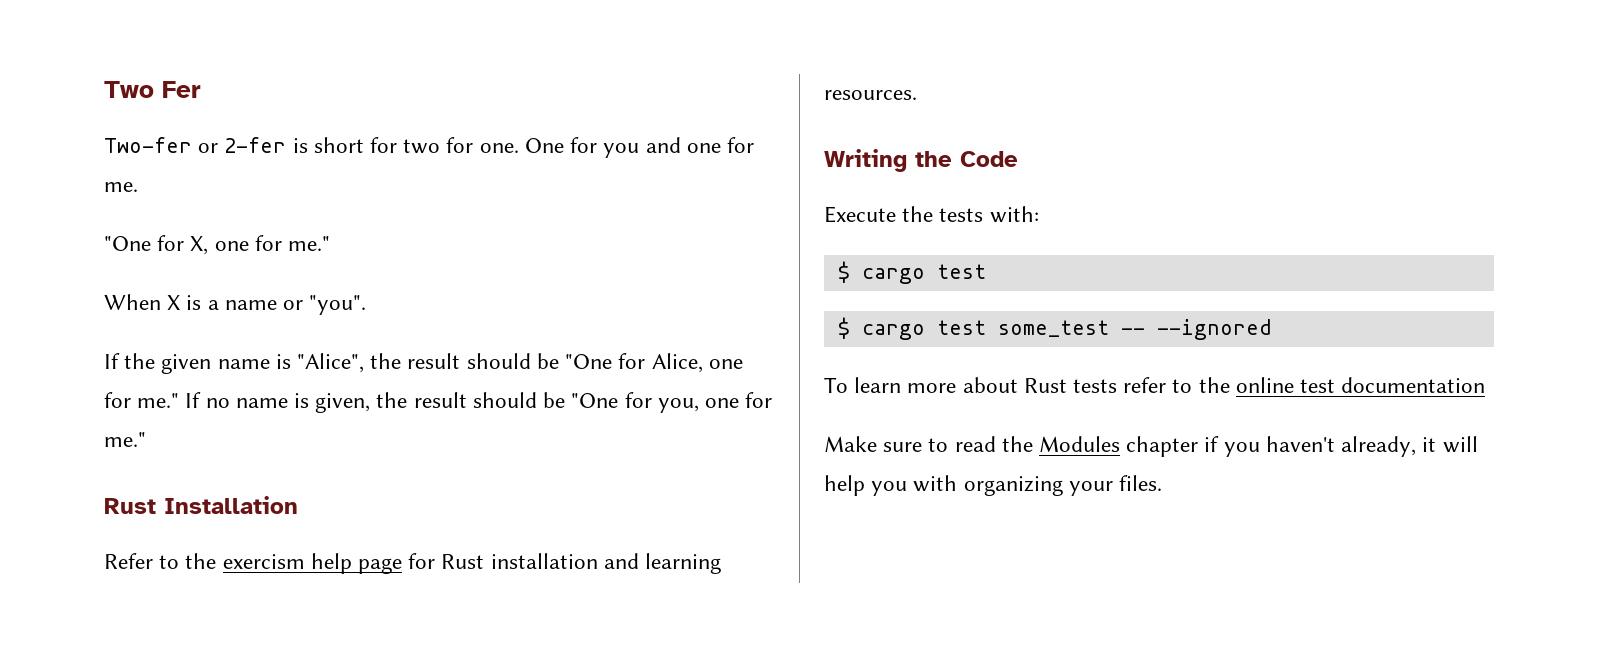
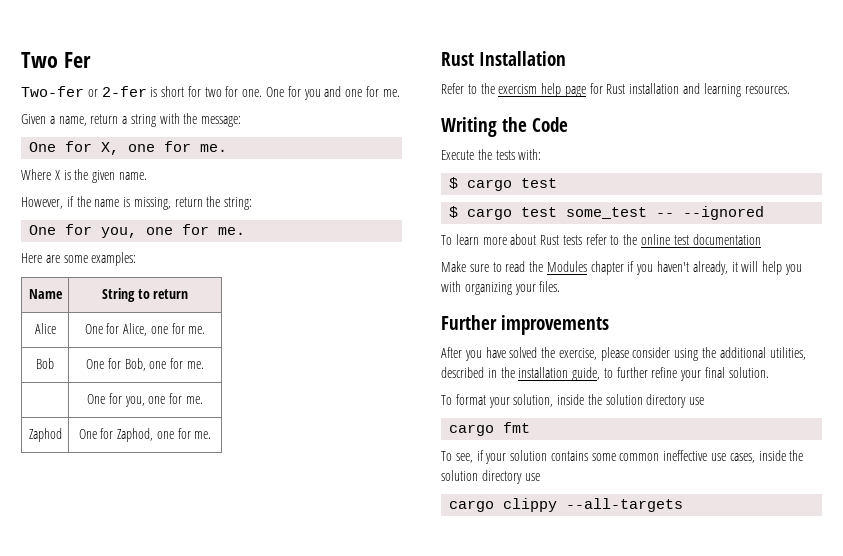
- "One for X, one for me."
- When X is a name or "you".
- If the given name is "Alice", the result should be "One for Alice, one for me." If no name is given, the result should be "One for you, one for me."
+ Given a name, return a string with the message:
+ One for X, one for me.
+ Where X is the given name.
+ However, if the name is missing, return the string:
+ One for you, one for me.
+ Here are some examples:
+ Name | String to return
+ Alice | One for Alice, one for me.
+ Bob | One for Bob, one for me.
+ | One for you, one for me.
+ Zaphod | One for Zaphod, one for me.
+ Further improvements
+ After you have solved the exercise, please consider using the additional utilities, described in the installation guide, to further refine your final solution.
+ To format your solution, inside the solution directory use
+ cargo fmt
+ To see, if your solution contains some common ineffective use cases, inside the solution directory use
+ cargo clippy --all-targets

